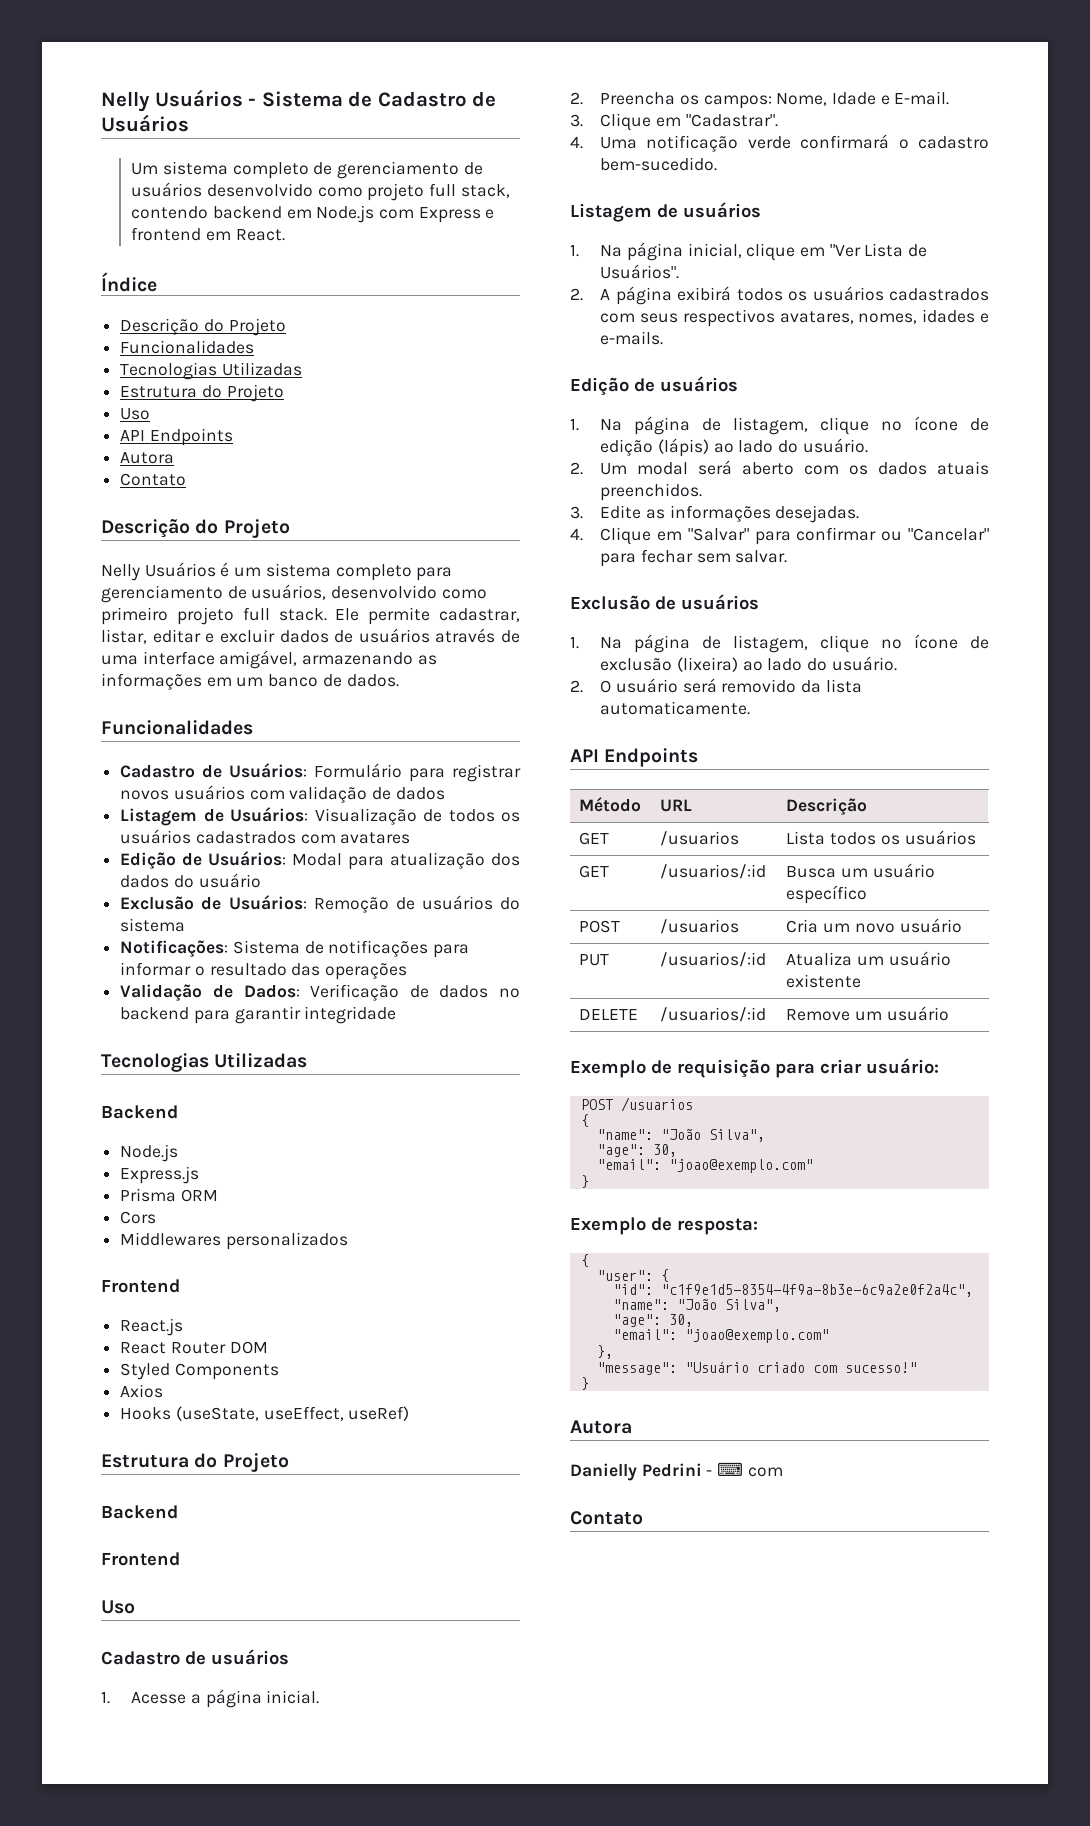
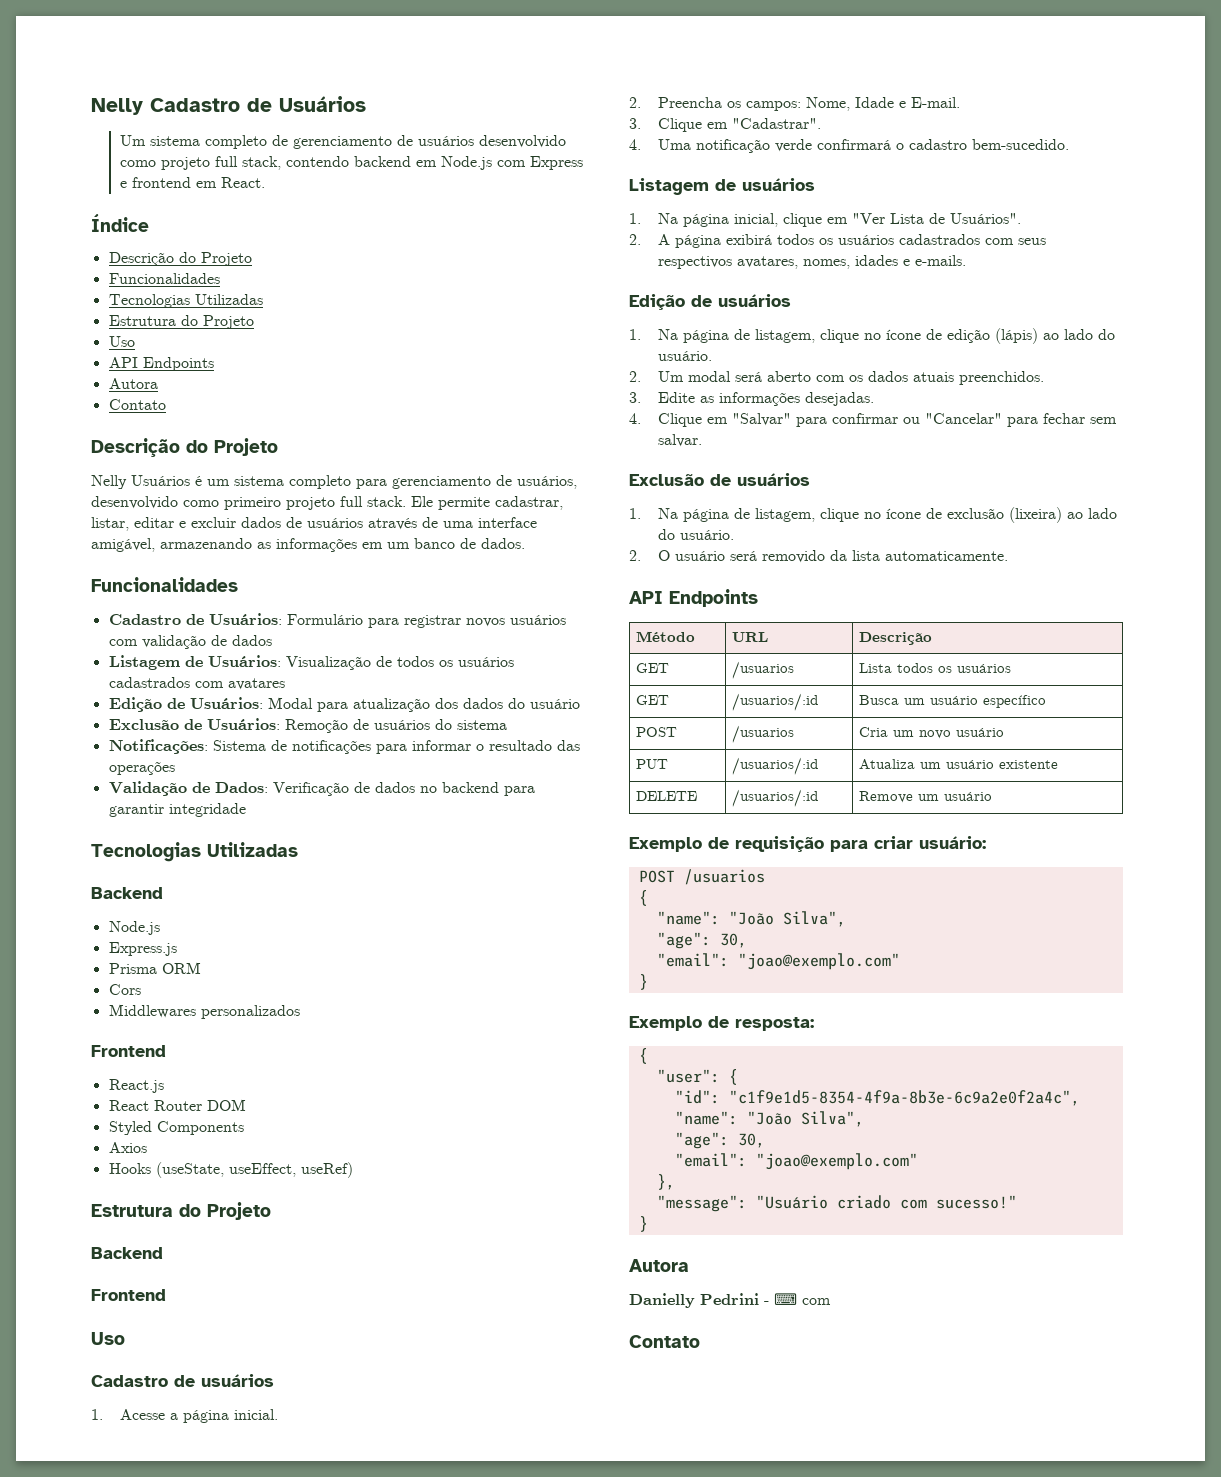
- Nelly Usuários - Sistema de Cadastro de Usuários
+ Nelly Cadastro de Usuários

